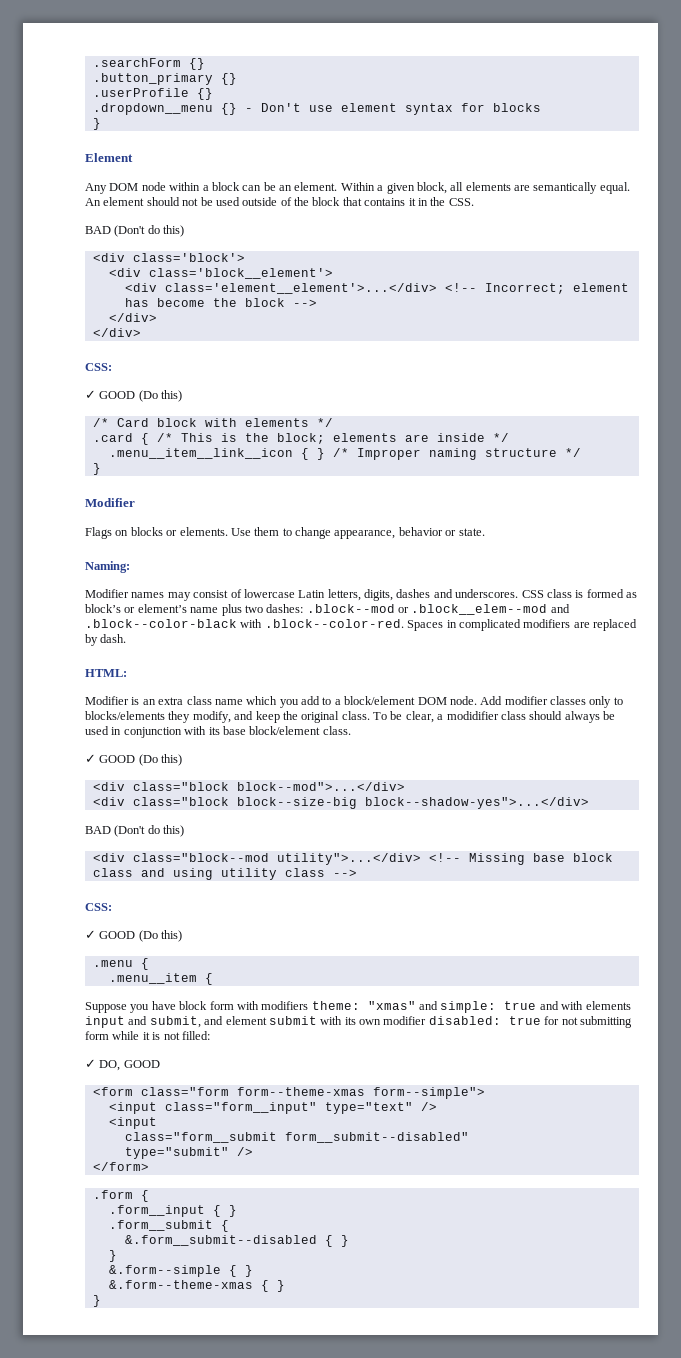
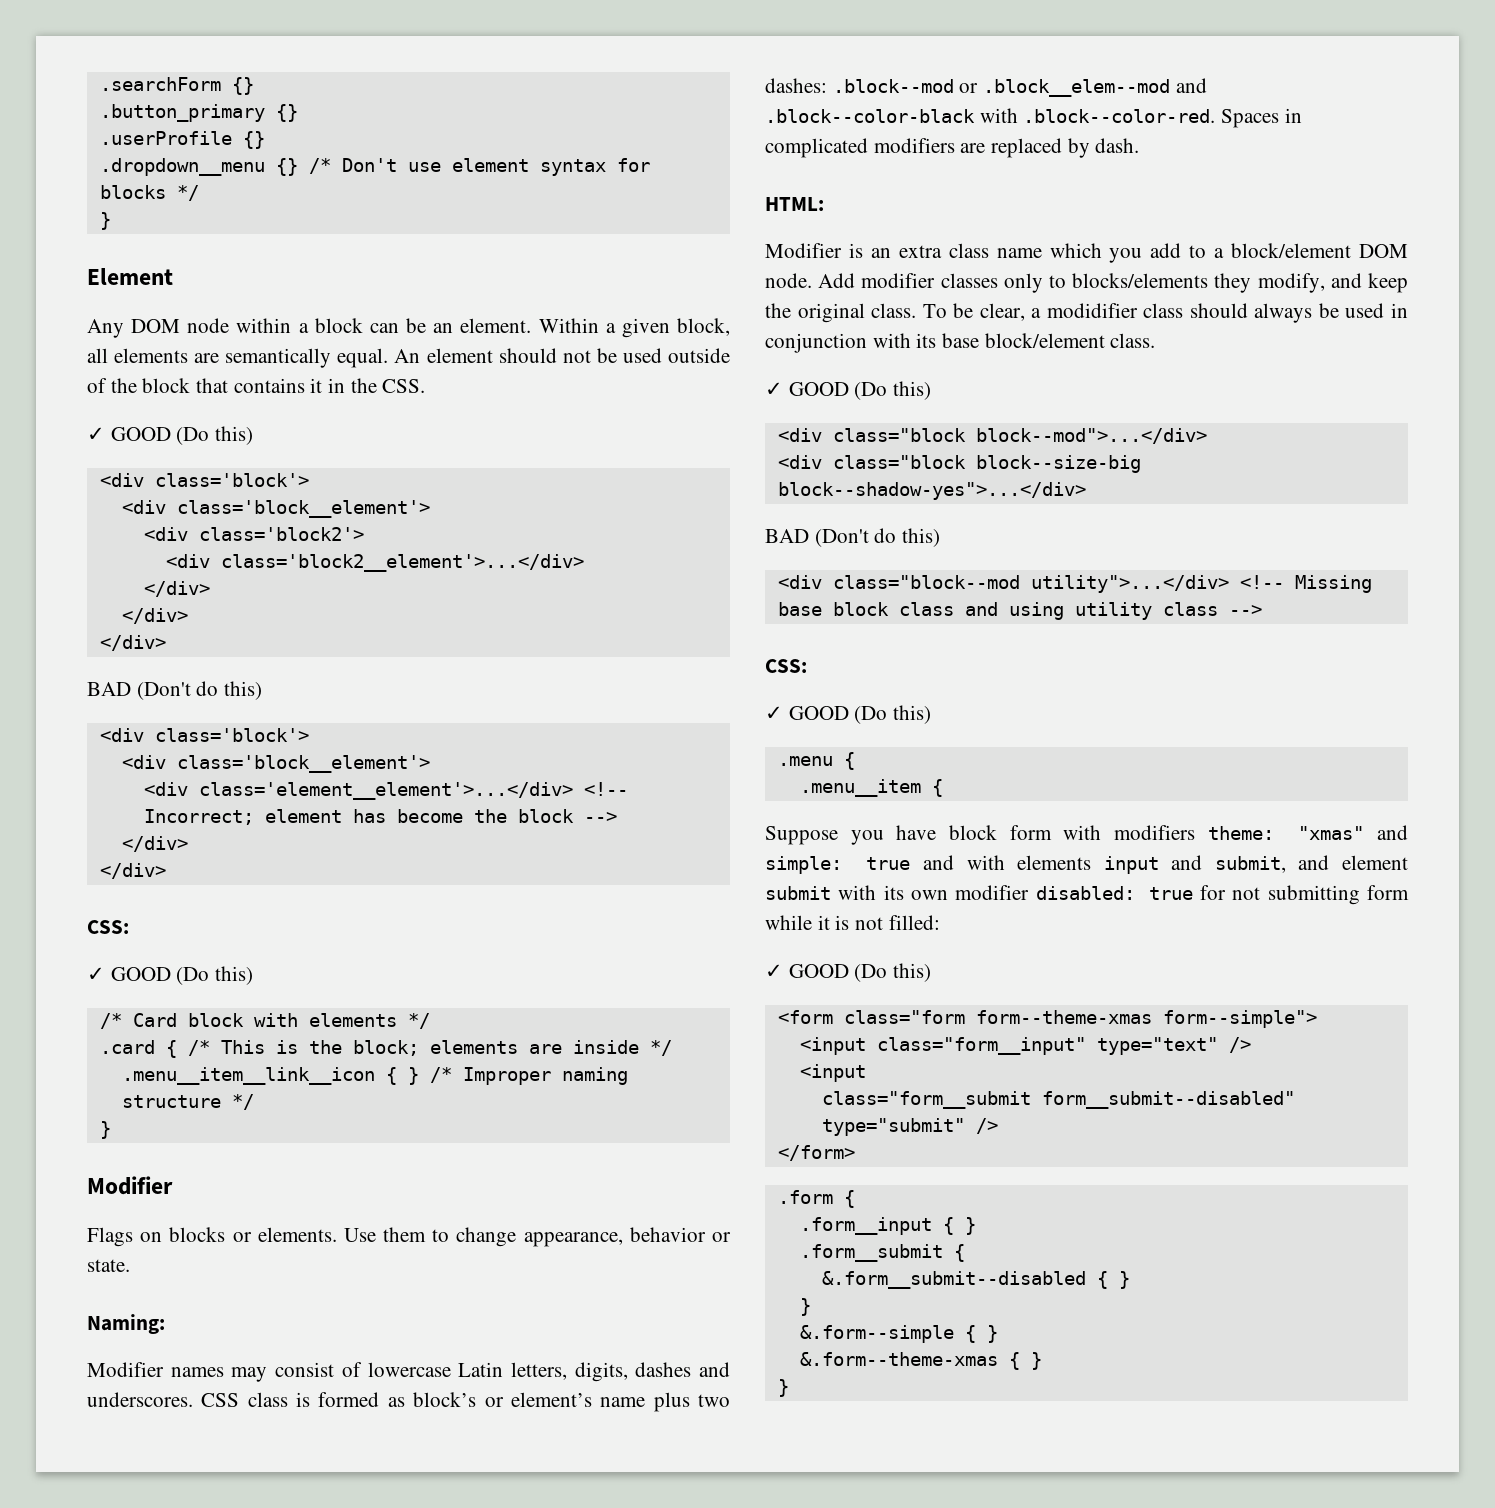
- .dropdown__menu {} - Don't use element syntax for blocks
+ .dropdown__menu {} /* Don't use element syntax for blocks */
  An element should not be used outside of the block that contains it in the CSS.
+ ✓ GOOD (Do this)
+ <div class='block'>
+ <div class='block__element'>
+ <div class='block2'>
+ <div class='block2__element'>...</div>
+ </div>
+ </div>
+ </div>
  Suppose you have block form with modifiers theme: "xmas" and simple: true and with elements input and submit, and element submit with its own modifier disabled: true for not submitting form while it is not filled:
- ✓ DO, GOOD
+ ✓ GOOD (Do this)

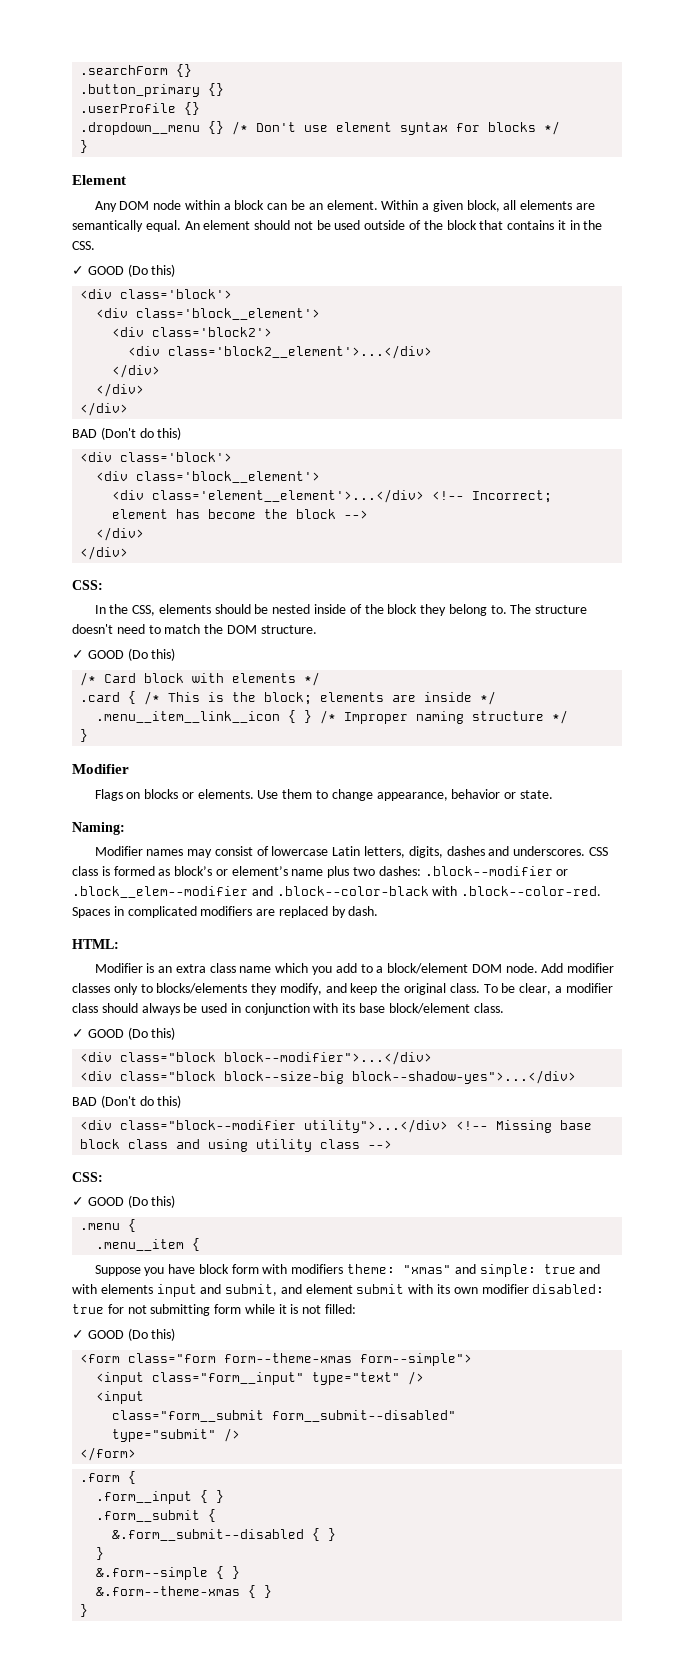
+ In the CSS, elements should be nested inside of the block they belong to. The structure doesn't need to match the DOM structure.
- CSS class is formed as block’s or element’s name plus two dashes: .block--mod or .block__elem--mod and .block--color-black with .block--color-red. Spaces in complicated modifiers are replaced by dash.
+ CSS class is formed as block’s or element’s name plus two dashes: .block--modifier or .block__elem--modifier and .block--color-black with .block--color-red. Spaces in complicated modifiers are replaced by dash.
- To be clear, a modidifier class should always be used in conjunction with its base block/element class.
+ To be clear, a modifier class should always be used in conjunction with its base block/element class.
- <div class="block block--mod">...</div>
+ <div class="block block--modifier">...</div>
- <div class="block--mod utility">...</div> <!-- Missing base block class and using utility class -->
+ <div class="block--modifier utility">...</div> <!-- Missing base block class and using utility class -->

